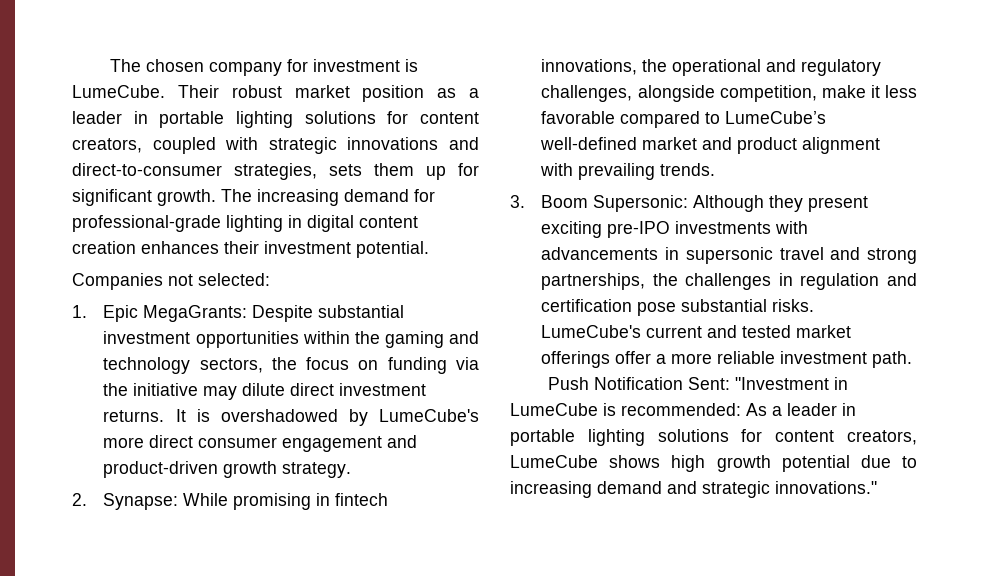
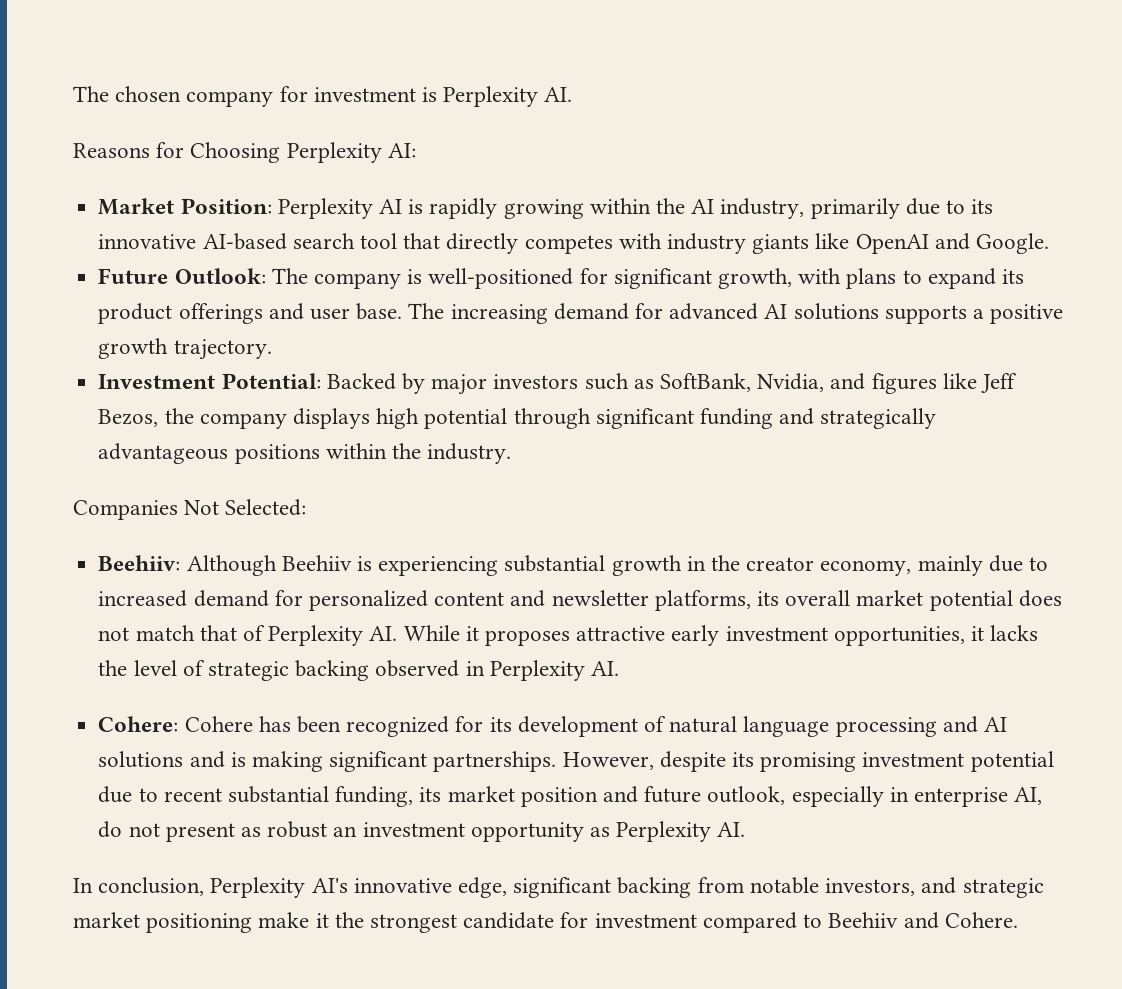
- The chosen company for investment is LumeCube. Their robust market position as a leader in portable lighting solutions for content creators, coupled with strategic innovations and direct-to-consumer strategies, sets them up for significant growth. The increasing demand for professional-grade lighting in digital content creation enhances their investment potential.
- Companies not selected:
- 1. Epic MegaGrants: Despite substantial investment opportunities within the gaming and technology sectors, the focus on funding via the initiative may dilute direct investment returns. It is overshadowed by LumeCube's more direct consumer engagement and product-driven growth strategy.
- 2. Synapse: While promising in fintech innovations, the operational and regulatory challenges, alongside competition, make it less favorable compared to LumeCube’s well-defined market and product alignment with prevailing trends.
- 3. Boom Supersonic: Although they present exciting pre-IPO investments with advancements in supersonic travel and strong partnerships, the challenges in regulation and certification pose substantial risks. LumeCube's current and tested market offerings offer a more reliable investment path.
- Push Notification Sent: "Investment in LumeCube is recommended: As a leader in portable lighting solutions for content creators, LumeCube shows high growth potential due to increasing demand and strategic innovations."
+ The chosen company for investment is Perplexity AI.
+ Reasons for Choosing Perplexity AI:
+ Market Position: Perplexity AI is rapidly growing within the AI industry, primarily due to its innovative AI-based search tool that directly competes with industry giants like OpenAI and Google.
+ Future Outlook: The company is well-positioned for significant growth, with plans to expand its product offerings and user base. The increasing demand for advanced AI solutions supports a positive growth trajectory.
+ Investment Potential: Backed by major investors such as SoftBank, Nvidia, and figures like Jeff Bezos, the company displays high potential through significant funding and strategically advantageous positions within the industry.
+ Companies Not Selected:
+ Beehiiv: Although Beehiiv is experiencing substantial growth in the creator economy, mainly due to increased demand for personalized content and newsletter platforms, its overall market potential does not match that of Perplexity AI. While it proposes attractive early investment opportunities, it lacks the level of strategic backing observed in Perplexity AI.
+ Cohere: Cohere has been recognized for its development of natural language processing and AI solutions and is making significant partnerships. However, despite its promising investment potential due to recent substantial funding, its market position and future outlook, especially in enterprise AI, do not present as robust an investment opportunity as Perplexity AI.
+ In conclusion, Perplexity AI's innovative edge, significant backing from notable investors, and strategic market positioning make it the strongest candidate for investment compared to Beehiiv and Cohere.

